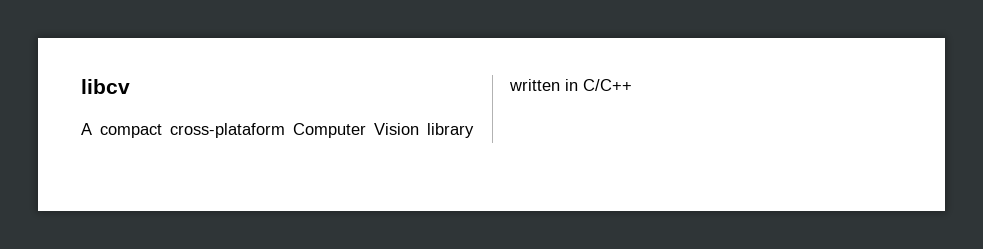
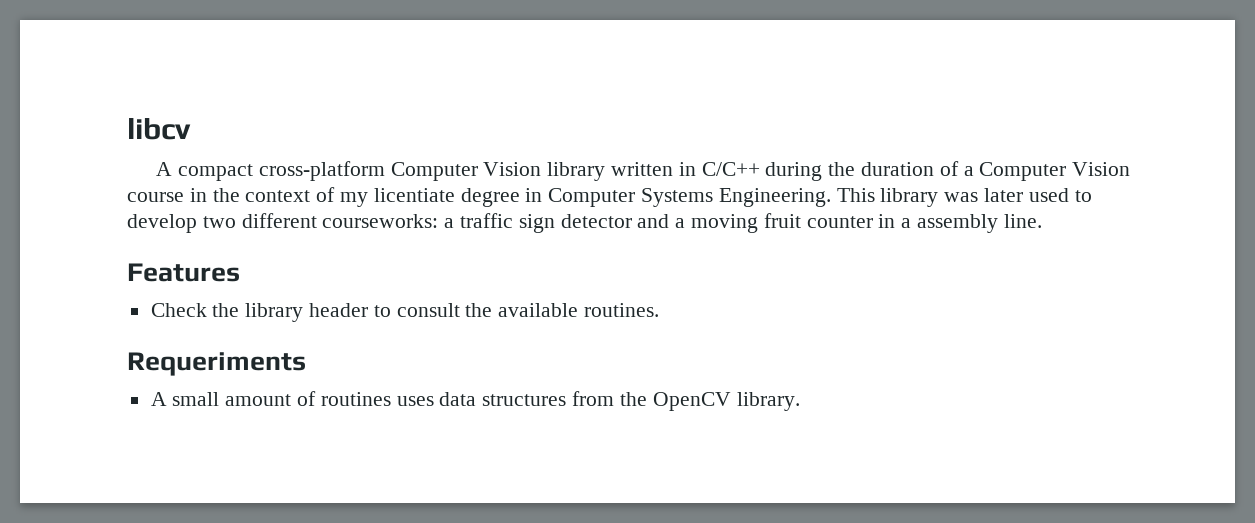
- A compact cross-plataform Computer Vision library written in C/C++
+ A compact cross-platform Computer Vision library written in C/C++ during the duration of a Computer Vision course in the context of my licentiate degree in Computer Systems Engineering. This library was later used to develop two different courseworks: a traffic sign detector and a moving fruit counter in a assembly line.
+ Features
+ Check the library header to consult the available routines.
+ Requeriments
+ A small amount of routines uses data structures from the OpenCV library.

